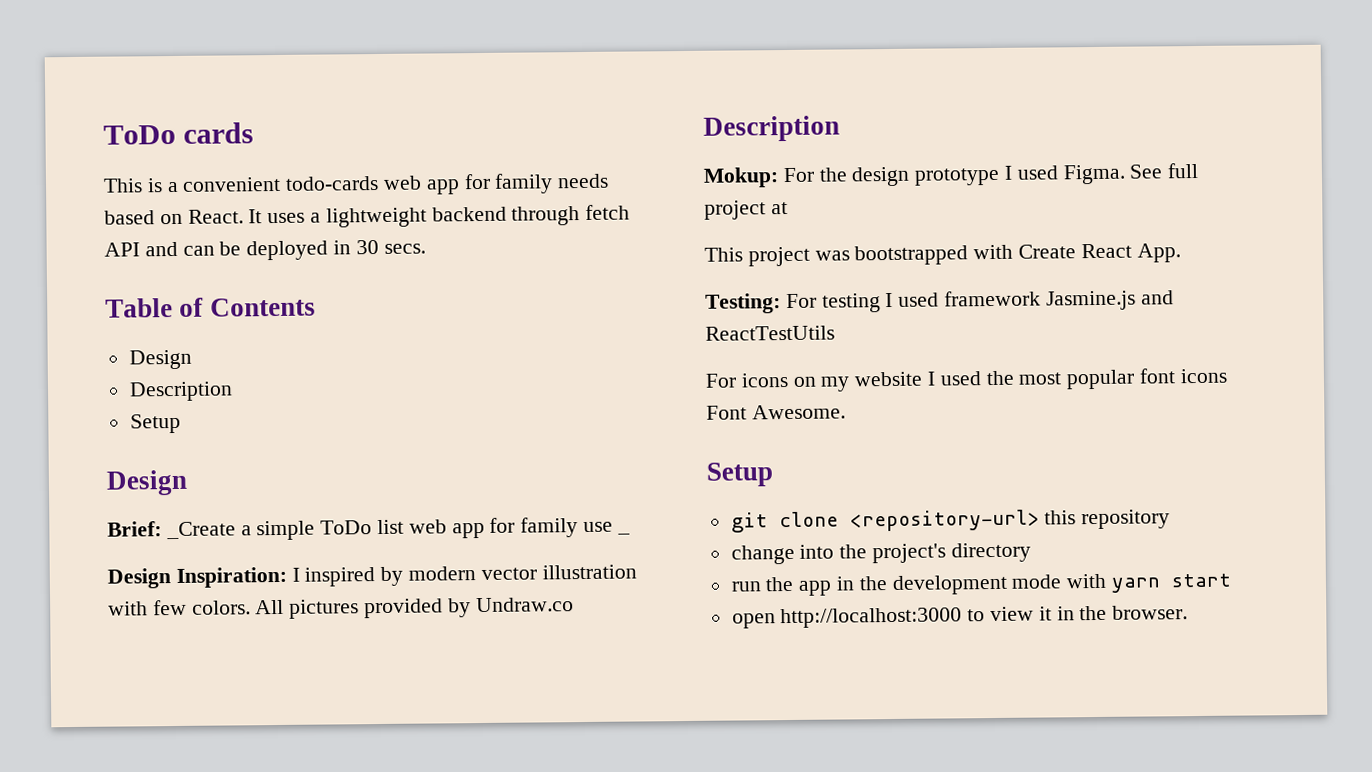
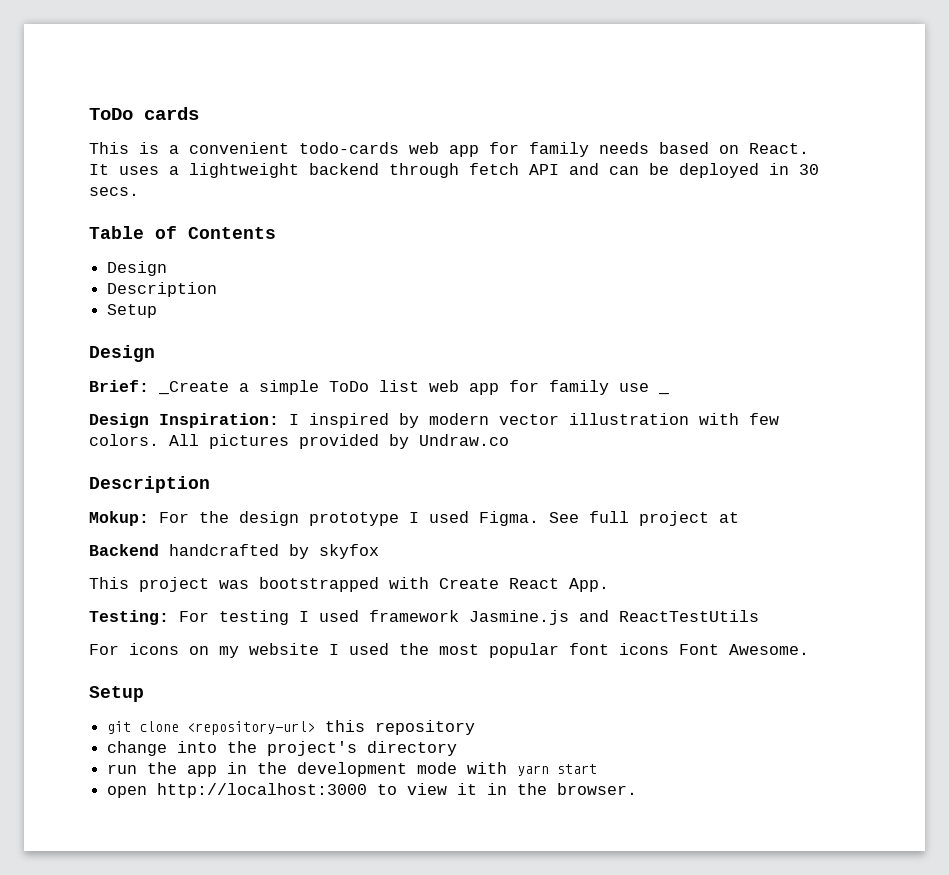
+ Backend handcrafted by skyfox

